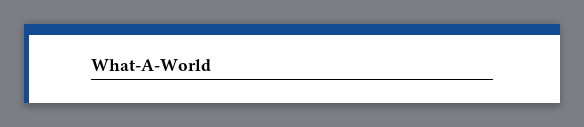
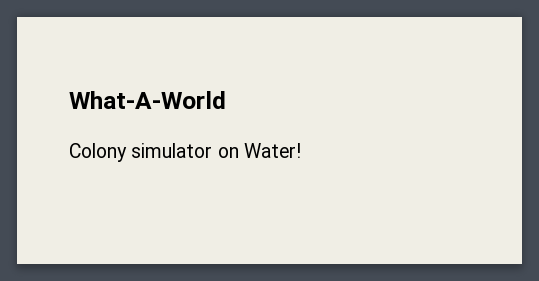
+ Colony simulator on Water!

